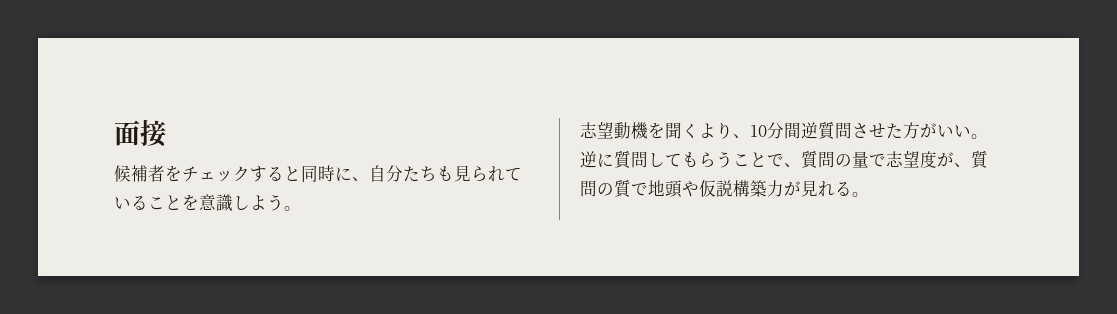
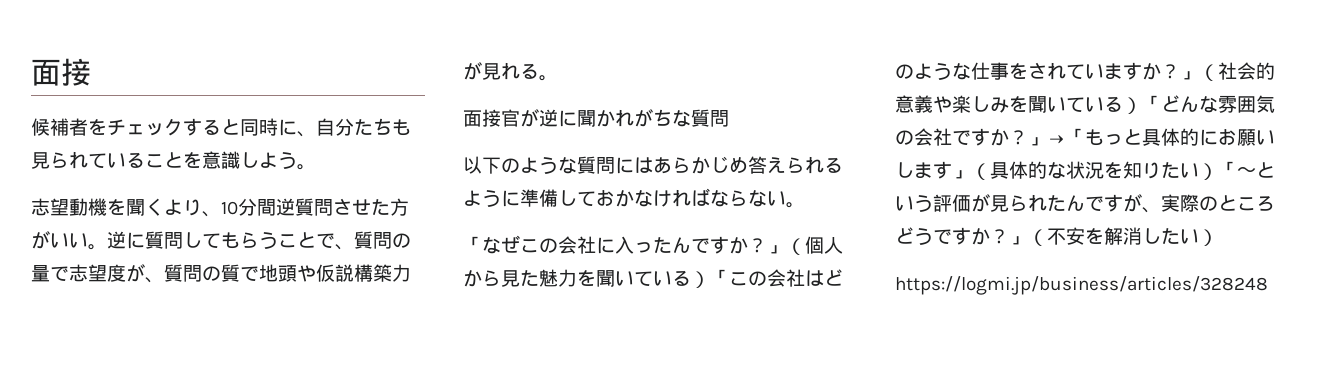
+ 面接官が逆に聞かれがちな質問
+ 以下のような質問にはあらかじめ答えられるように準備しておかなければならない。
+ 「なぜこの会社に入ったんですか？」（個人から見た魅力を聞いている）「この会社はどのような仕事をされていますか？」（社会的意義や楽しみを聞いている）「どんな雰囲気の会社ですか？」→「もっと具体的にお願いします」（具体的な状況を知りたい）「〜という評価が見られたんですが、実際のところどうですか？」（不安を解消したい）
+ https://logmi.jp/business/articles/328248

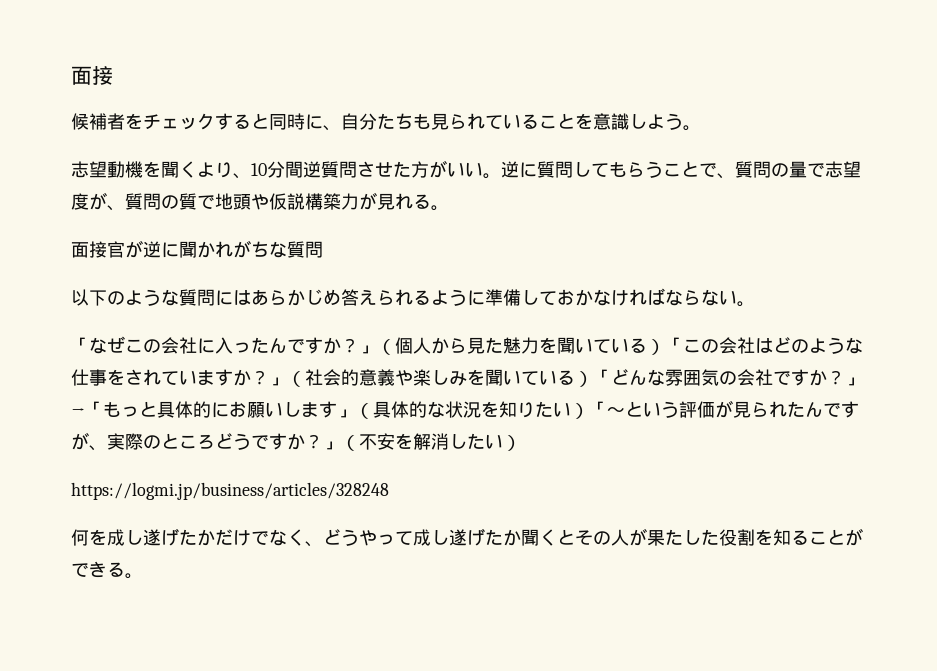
+ 何を成し遂げたかだけでなく、どうやって成し遂げたか聞くとその人が果たした役割を知ることができる。

